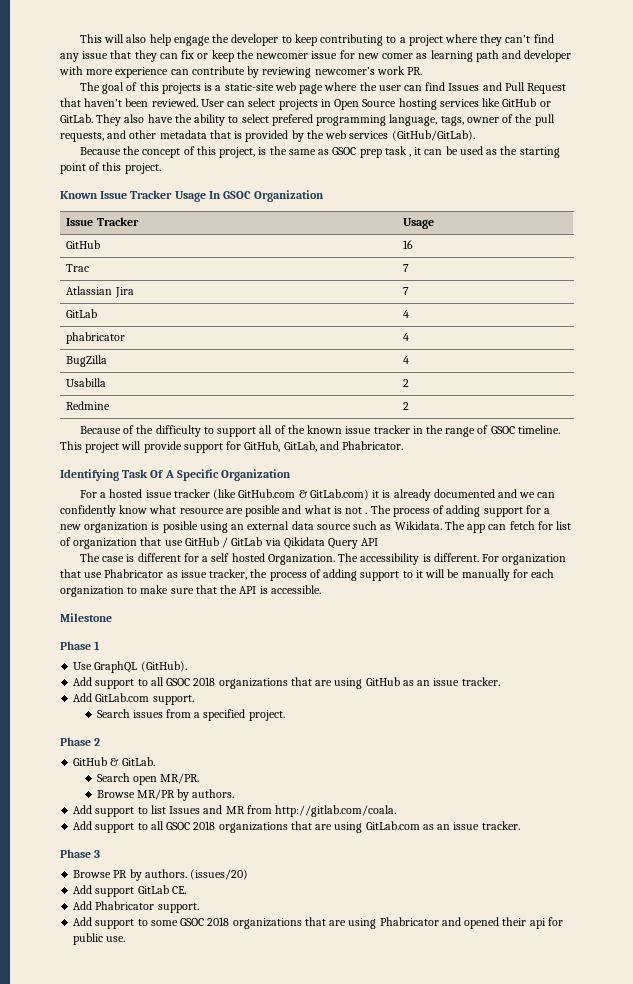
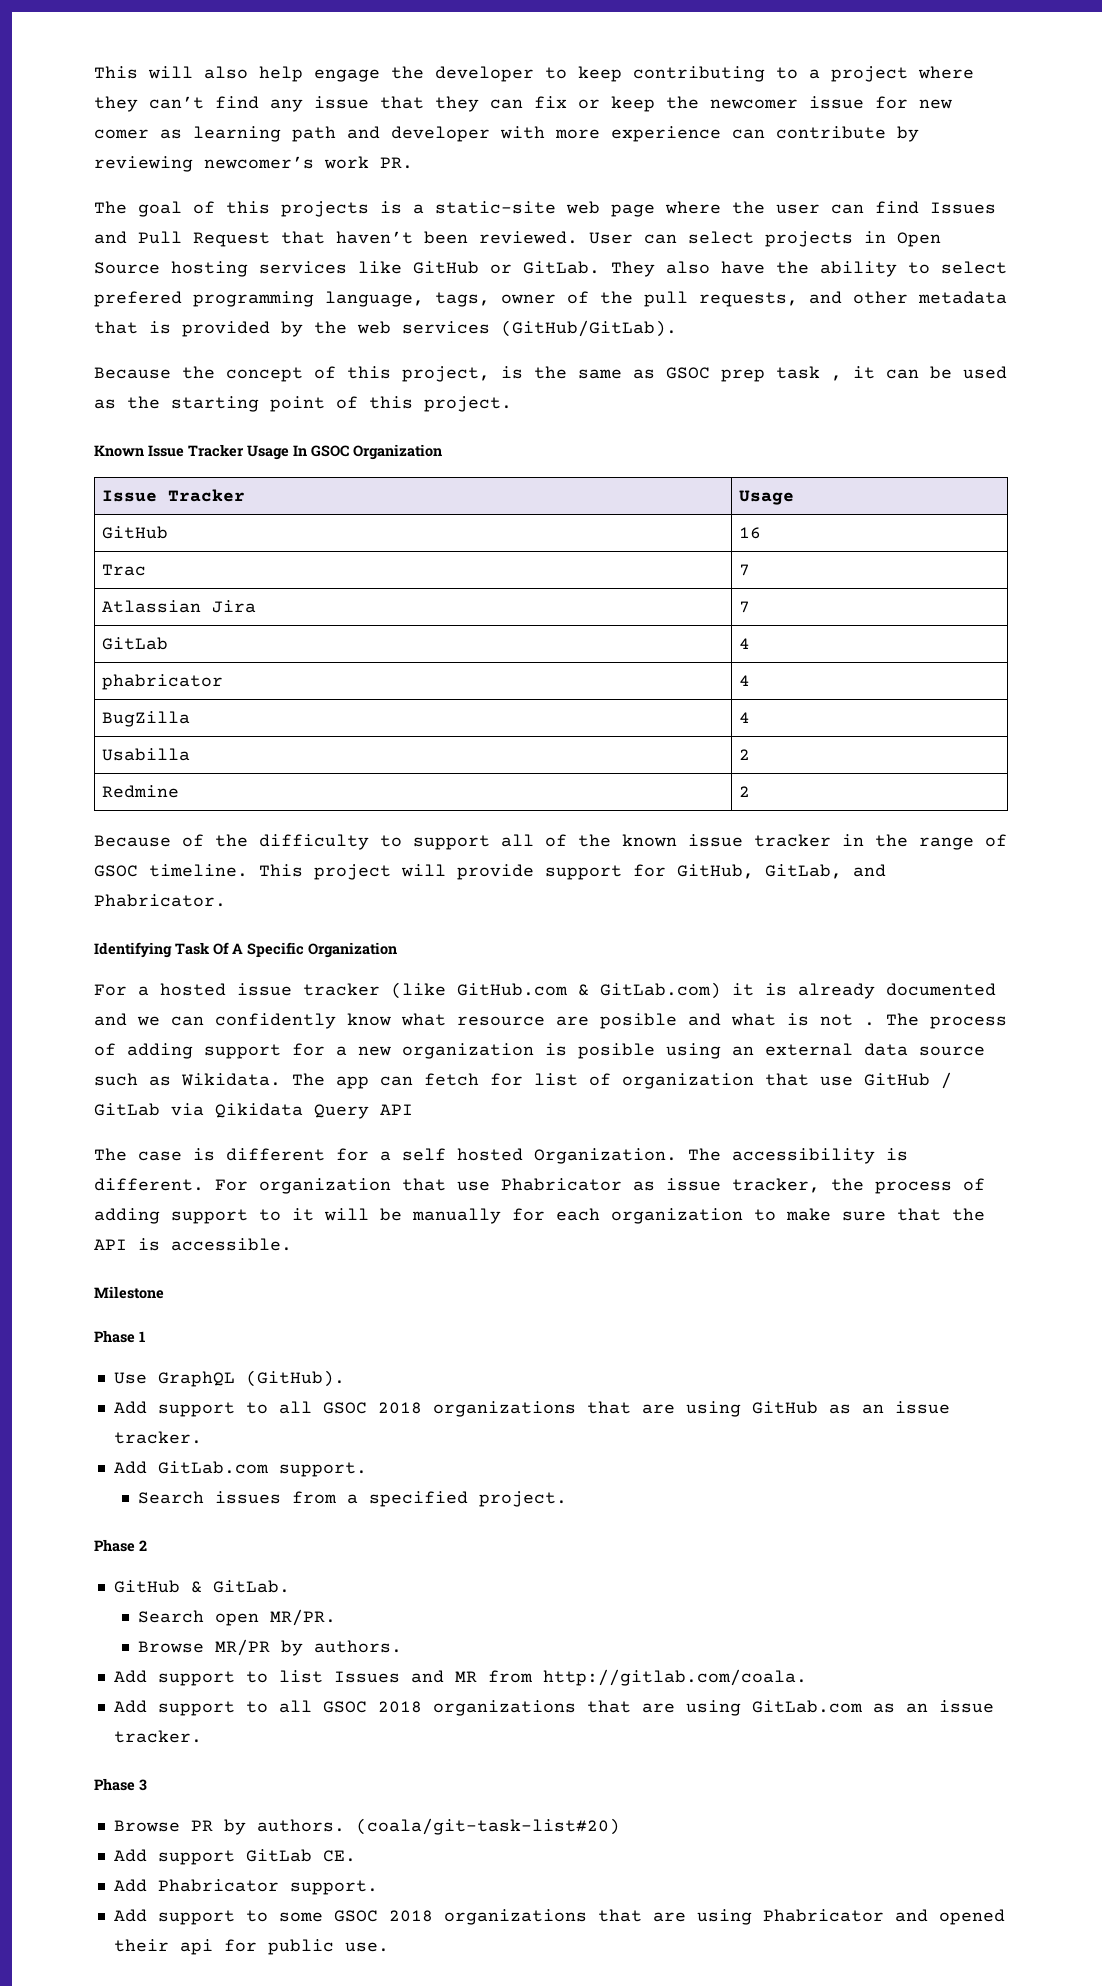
- (issues/20)
+ (coala/git-task-list#20)

